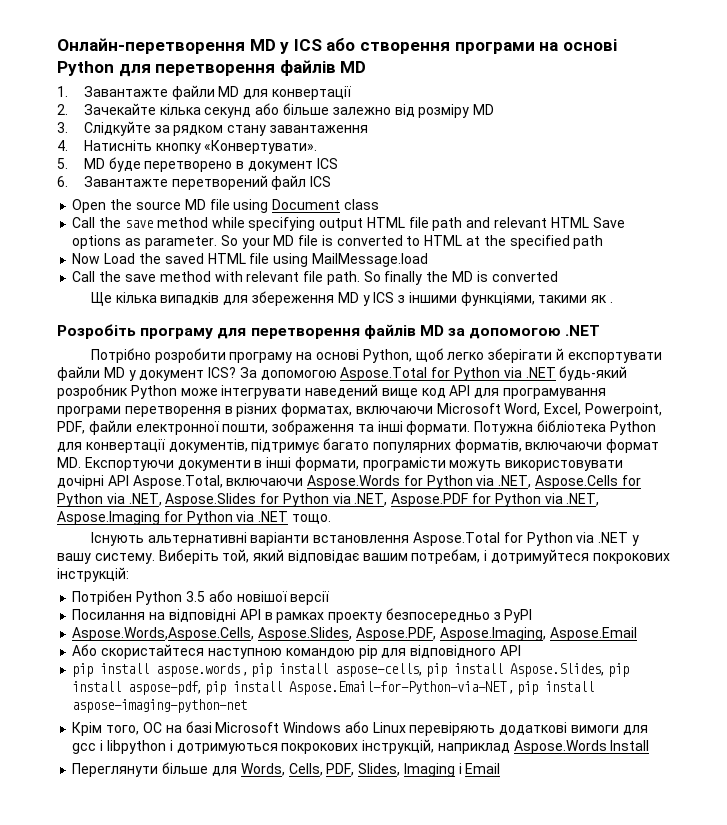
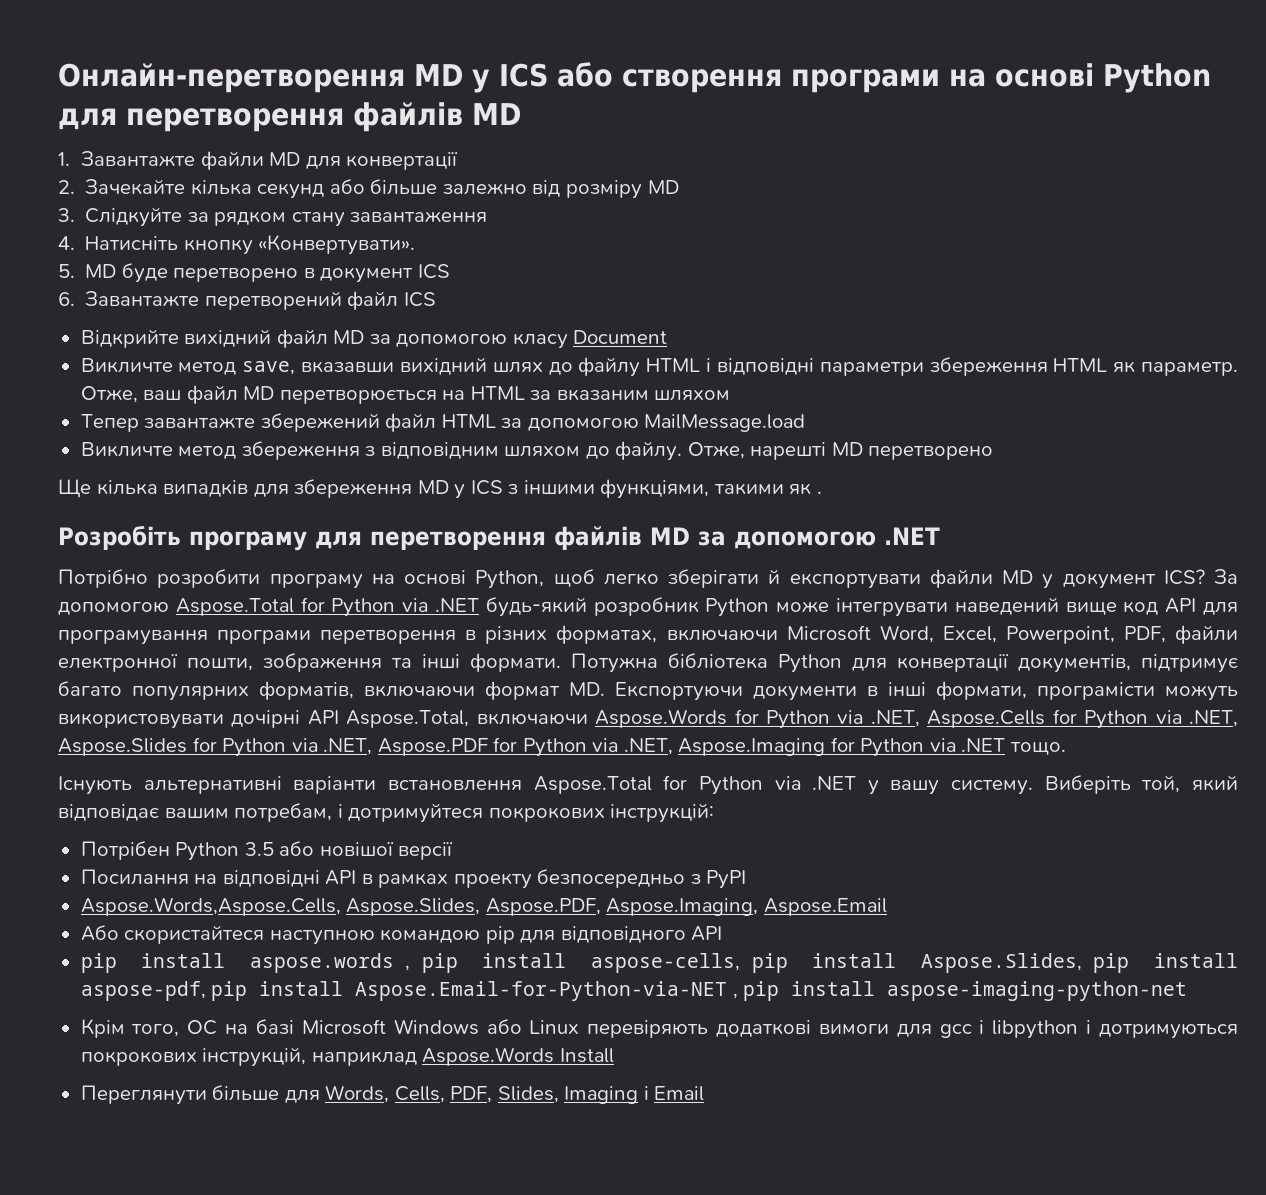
- Open the source MD file using Document class
- Call the save method while specifying output HTML file path and relevant HTML Save options as parameter. So your MD file is converted to HTML at the specified path
- Now Load the saved HTML file using MailMessage.load
- Call the save method with relevant file path. So finally the MD is converted
+ Відкрийте вихідний файл MD за допомогою класу Document
+ Викличте метод save, вказавши вихідний шлях до файлу HTML і відповідні параметри збереження HTML як параметр. Отже, ваш файл MD перетворюється на HTML за вказаним шляхом
+ Тепер завантажте збережений файл HTML за допомогою MailMessage.load
+ Викличте метод збереження з відповідним шляхом до файлу. Отже, нарешті MD перетворено

